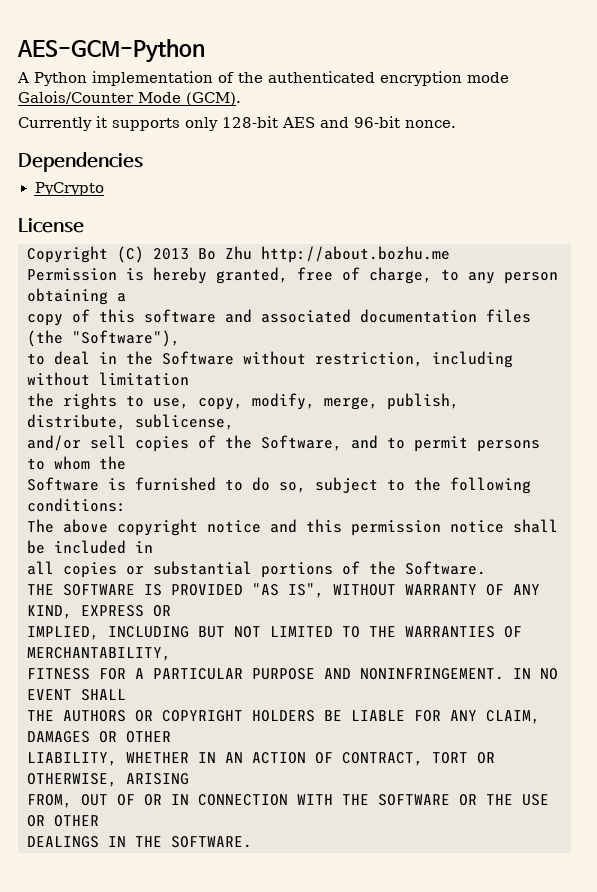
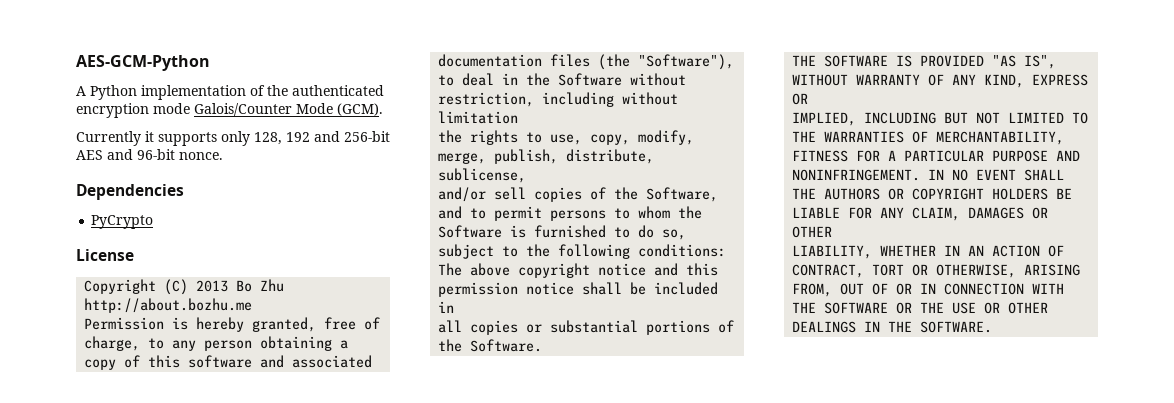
- Currently it supports only 128-bit AES and 96-bit nonce.
+ Currently it supports only 128, 192 and 256-bit AES and 96-bit nonce.

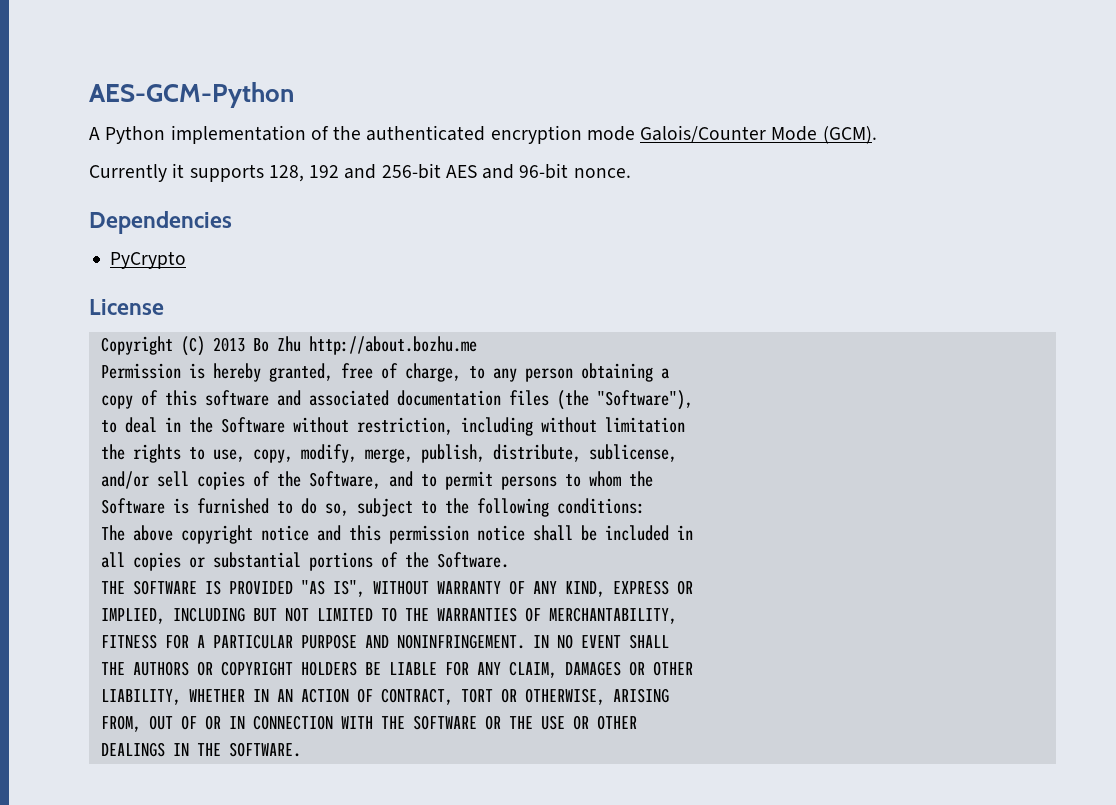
- Currently it supports only 128, 192 and 256-bit AES and 96-bit nonce.
+ Currently it supports 128, 192 and 256-bit AES and 96-bit nonce.

